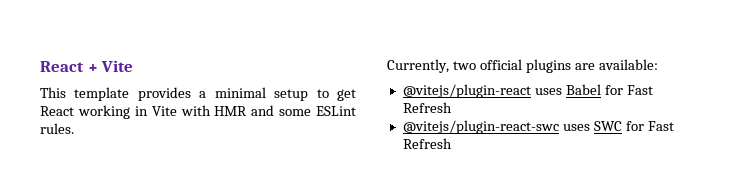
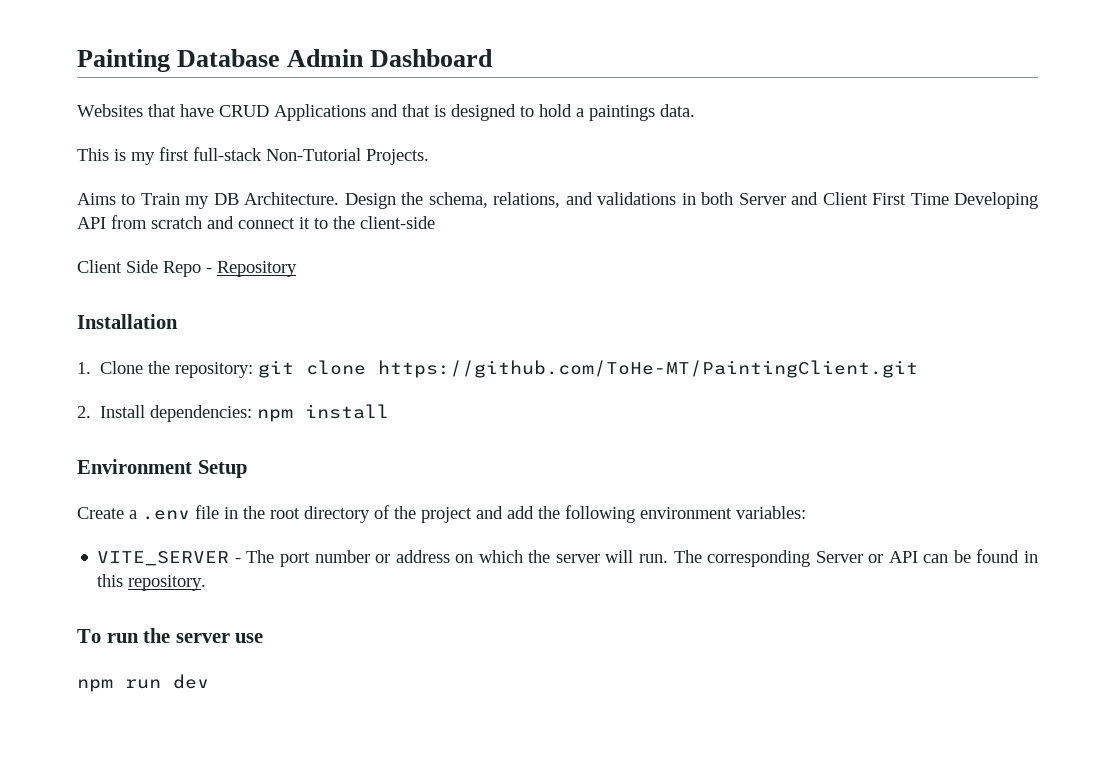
- React + Vite
- This template provides a minimal setup to get React working in Vite with HMR and some ESLint rules.
- Currently, two official plugins are available:
- @vitejs/plugin-react uses Babel for Fast Refresh
- @vitejs/plugin-react-swc uses SWC for Fast Refresh
+ Painting Database Admin Dashboard
+ Websites that have CRUD Applications and that is designed to hold a paintings data.
+ This is my first full-stack Non-Tutorial Projects.
+ Aims to Train my DB Architecture. Design the schema, relations, and validations in both Server and Client First Time Developing API from scratch and connect it to the client-side
+ Client Side Repo - Repository
+ Installation
+ 1. Clone the repository: git clone https://github.com/ToHe-MT/PaintingClient.git
+ 2. Install dependencies: npm install
+ Environment Setup
+ Create a .env file in the root directory of the project and add the following environment variables:
+ VITE_SERVER - The port number or address on which the server will run. The corresponding Server or API can be found in this repository.
+ To run the server use
+ npm run dev

